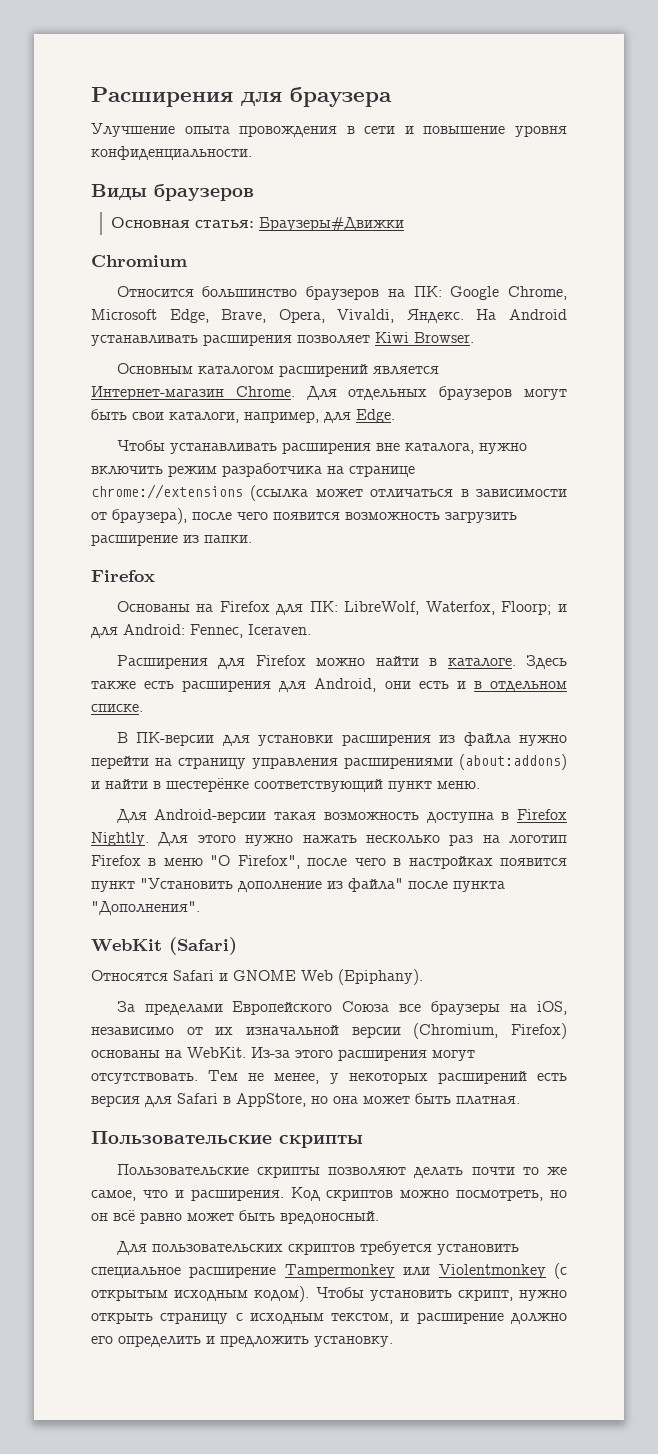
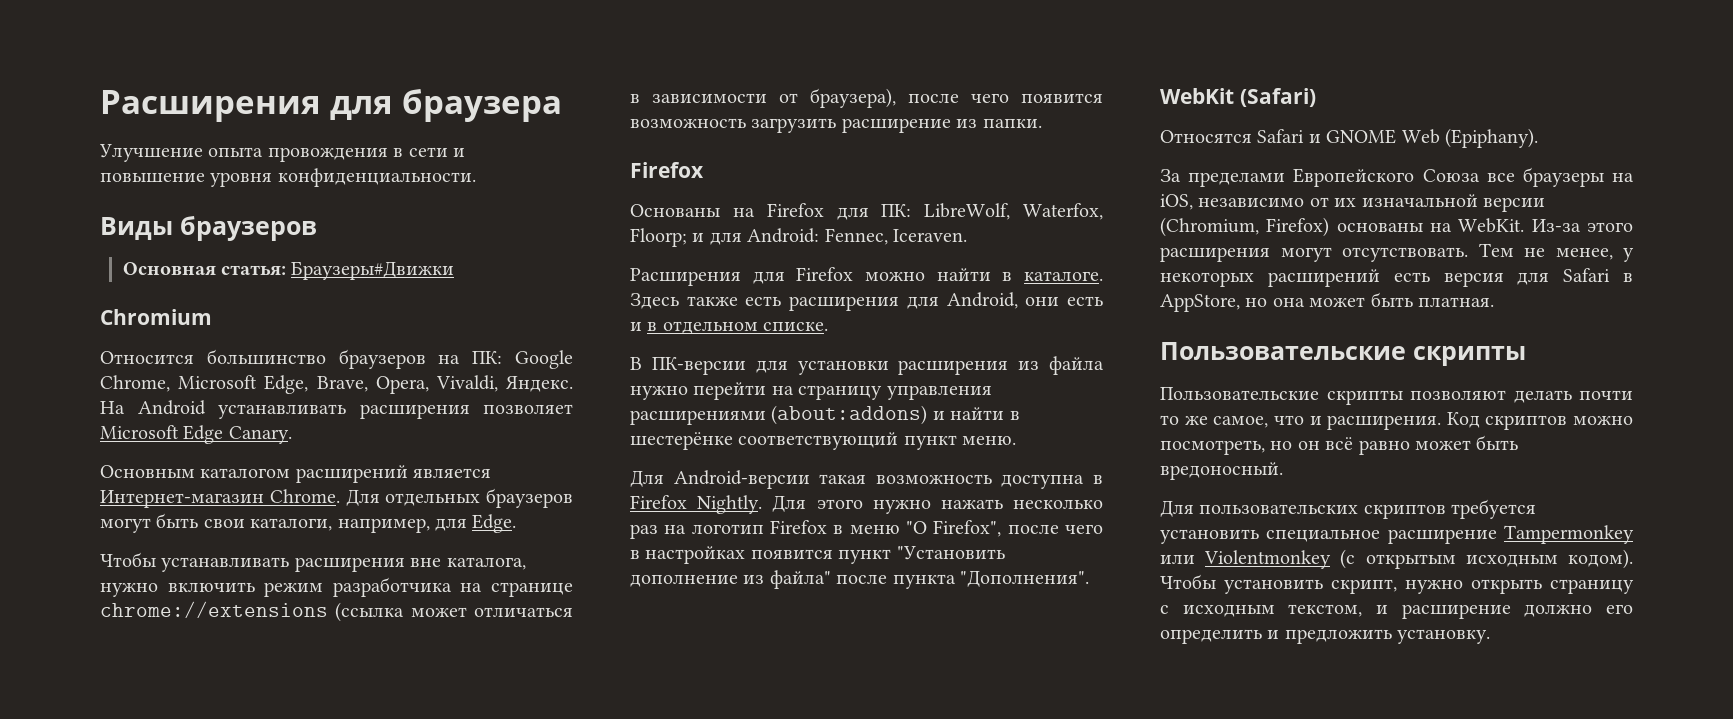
- На Android устанавливать расширения позволяет Kiwi Browser.
+ На Android устанавливать расширения позволяет Microsoft Edge Canary.

